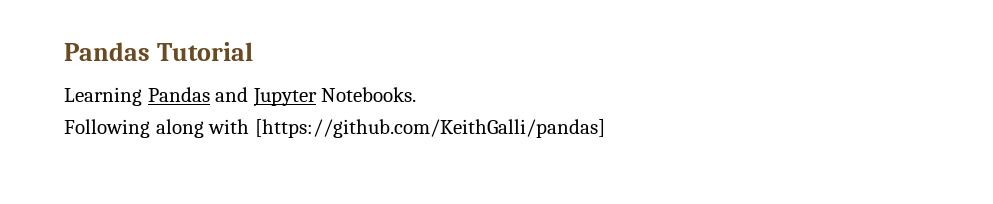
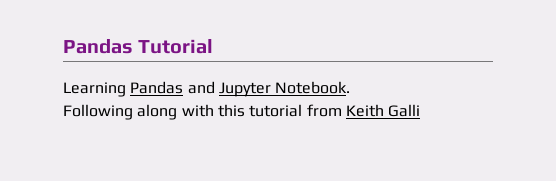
- Learning Pandas and Jupyter Notebooks.
+ Learning Pandas and Jupyter Notebook.
- Following along with [https://github.com/KeithGalli/pandas]
+ Following along with this tutorial from Keith Galli

